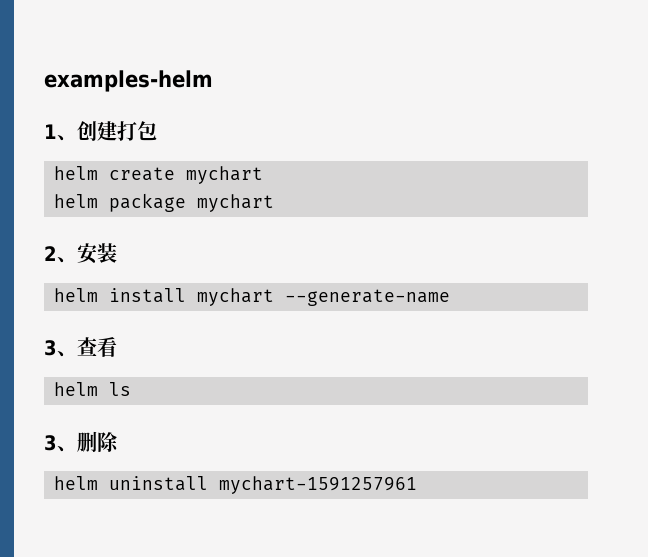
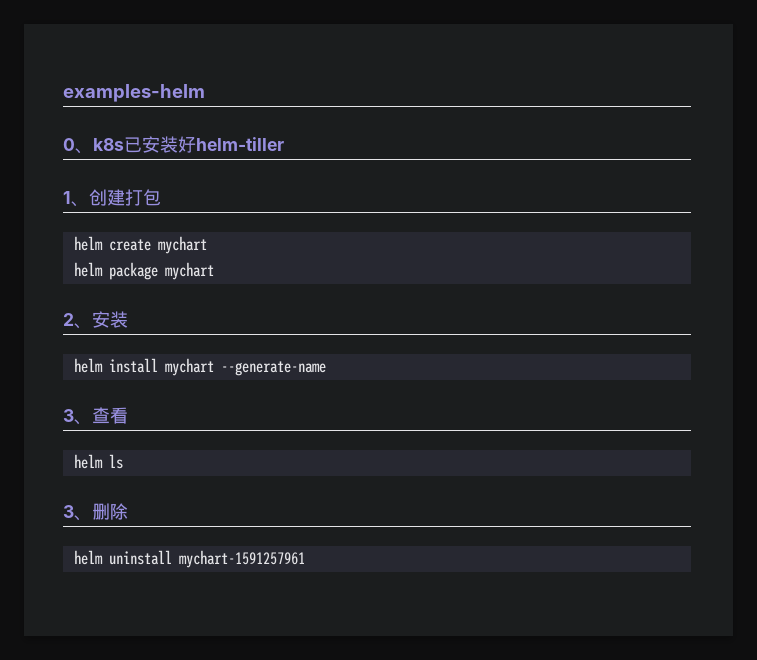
+ 0、k8s已安装好helm-tiller

